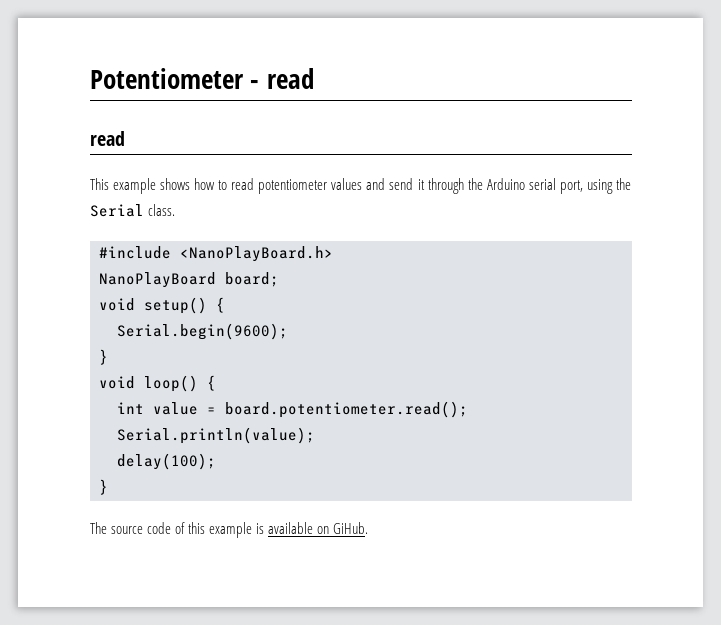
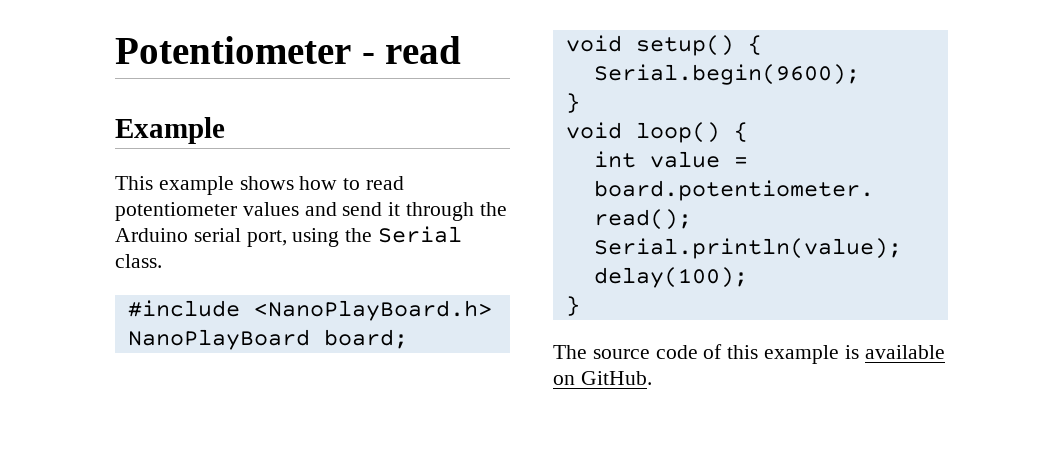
  Potentiometer - read
- read
+ Example
- The source code of this example is available on GiHub.
+ The source code of this example is available on GitHub.

